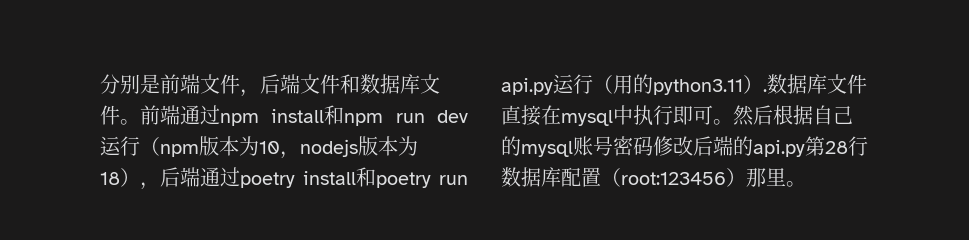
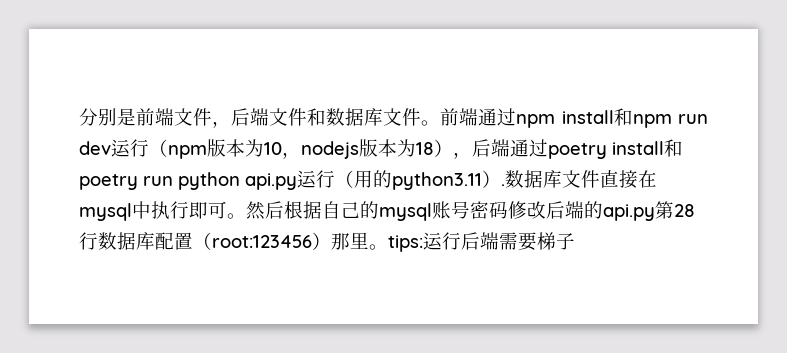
- 前端通过npm install和npm run dev运行（npm版本为10，nodejs版本为18），后端通过poetry install和poetry run api.py运行（用的python3.11）.
+ 前端通过npm install和npm run dev运行（npm版本为10，nodejs版本为18），后端通过poetry install和poetry run python api.py运行（用的python3.11）.
- 然后根据自己的mysql账号密码修改后端的api.py第28行数据库配置（root:123456）那里。
+ 然后根据自己的mysql账号密码修改后端的api.py第28行数据库配置（root:123456）那里。tips:运行后端需要梯子

